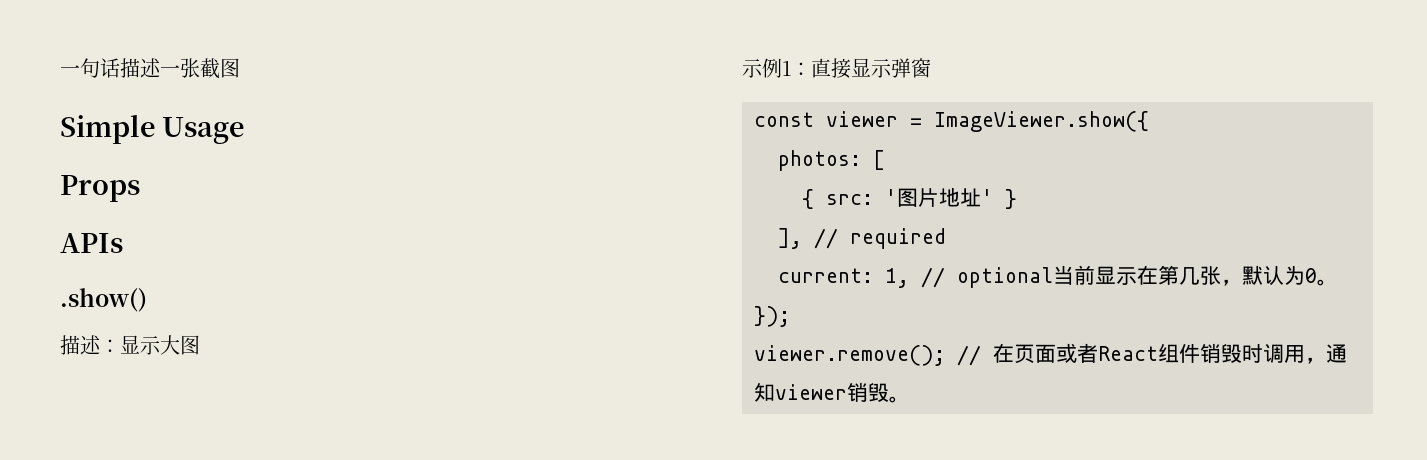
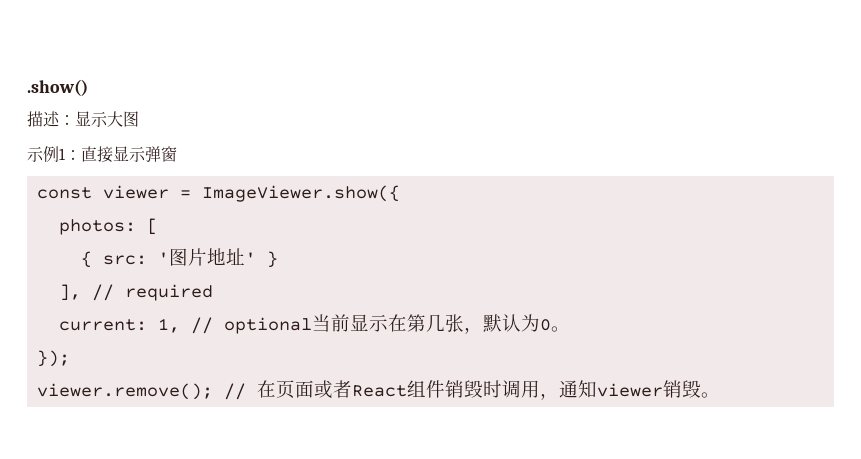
- 一句话描述一张截图
- Simple Usage
- Props
- APIs

